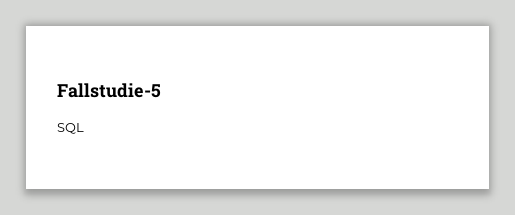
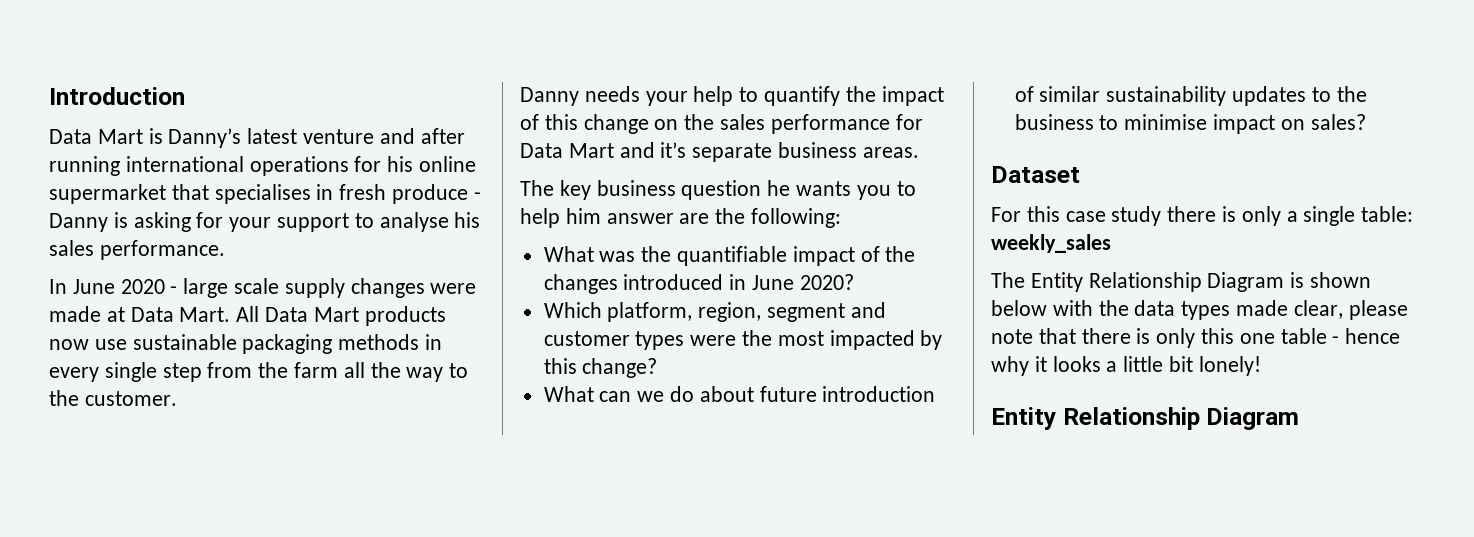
- Fallstudie-5
- SQL
+ Introduction
+ Data Mart is Danny’s latest venture and after running international operations for his online supermarket that specialises in fresh produce - Danny is asking for your support to analyse his sales performance.
+ In June 2020 - large scale supply changes were made at Data Mart. All Data Mart products now use sustainable packaging methods in every single step from the farm all the way to the customer.
+ Danny needs your help to quantify the impact of this change on the sales performance for Data Mart and it’s separate business areas.
+ The key business question he wants you to help him answer are the following:
+ What was the quantifiable impact of the changes introduced in June 2020?
+ Which platform, region, segment and customer types were the most impacted by this change?
+ What can we do about future introduction of similar sustainability updates to the business to minimise impact on sales?
+ Dataset
+ For this case study there is only a single table: weekly_sales
+ The Entity Relationship Diagram is shown below with the data types made clear, please note that there is only this one table - hence why it looks a little bit lonely!
+ Entity Relationship Diagram

